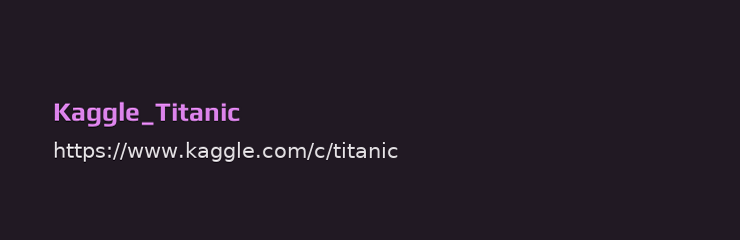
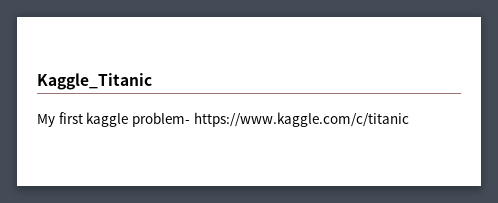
- https://www.kaggle.com/c/titanic
+ My first kaggle problem- https://www.kaggle.com/c/titanic

